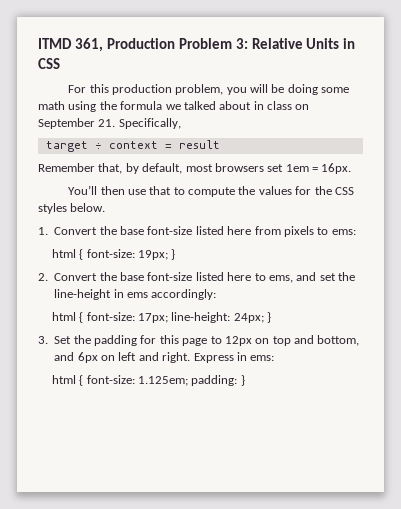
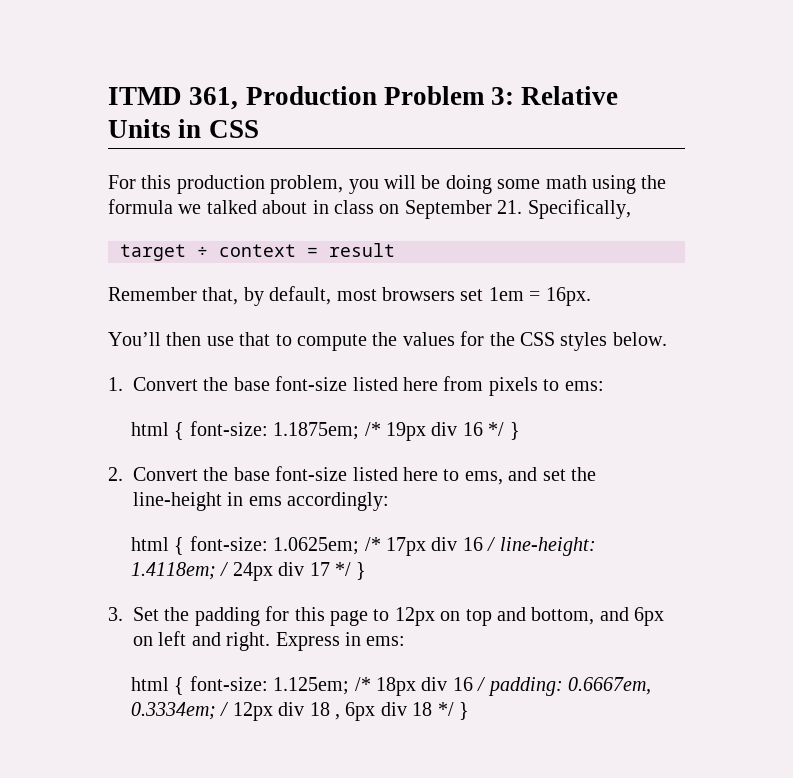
- html { font-size: 19px; }
+ html { font-size: 1.1875em; /* 19px div 16 */ }
- html { font-size: 17px; line-height: 24px; }
+ html { font-size: 1.0625em; /* 17px div 16 / line-height: 1.4118em; / 24px div 17 */ }
- html { font-size: 1.125em; padding: }
+ html { font-size: 1.125em; /* 18px div 16 / padding: 0.6667em, 0.3334em; / 12px div 18 , 6px div 18 */ }

